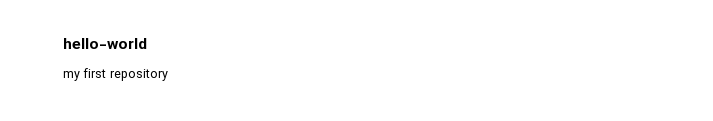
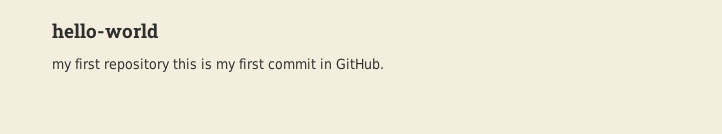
- my first repository
+ my first repository this is my first commit in GitHub.

